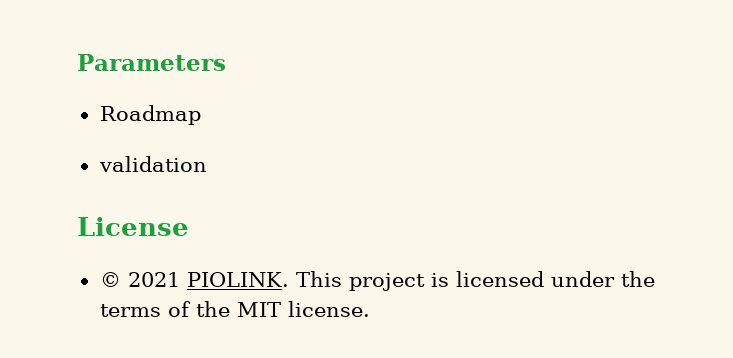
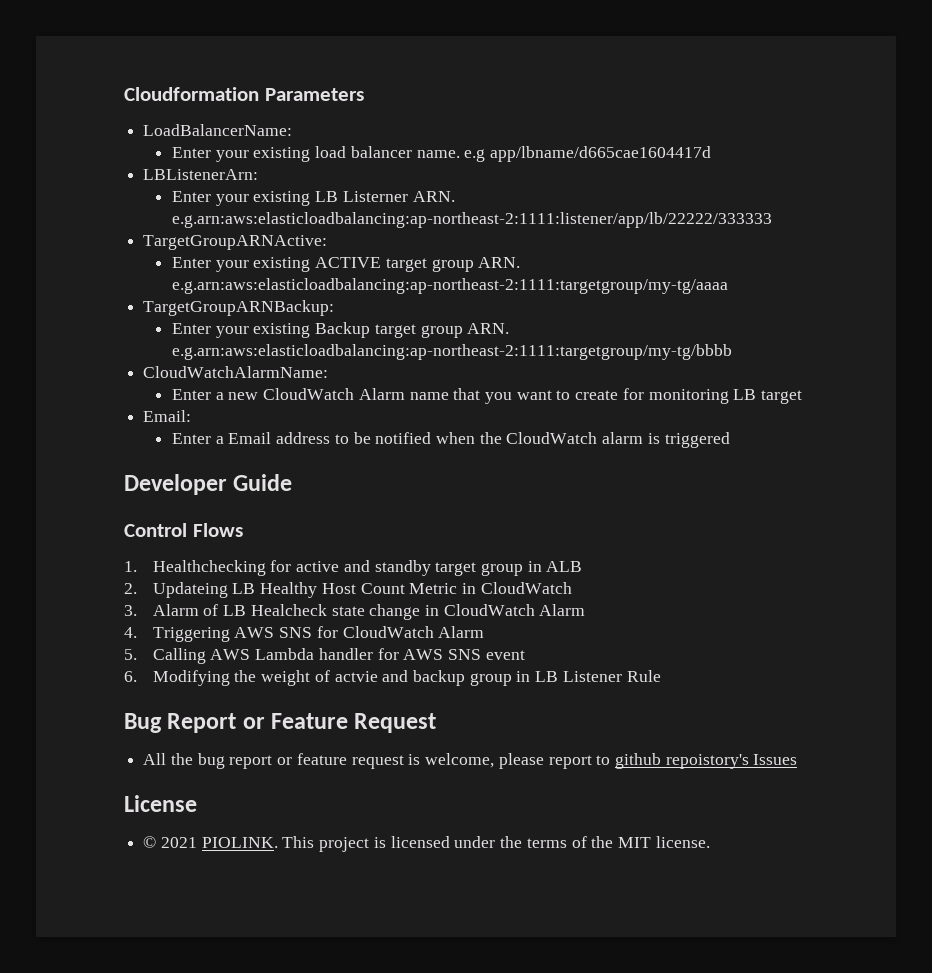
- Parameters
+ Cloudformation Parameters
- Roadmap
- validation
+ LoadBalancerName:
+ Enter your existing load balancer name. e.g app/lbname/d665cae1604417d
+ LBListenerArn:
+ Enter your existing LB Listerner ARN. e.g.arn:aws:elasticloadbalancing:ap-northeast-2:1111:listener/app/lb/22222/333333
+ TargetGroupARNActive:
+ Enter your existing ACTIVE target group ARN. e.g.arn:aws:elasticloadbalancing:ap-northeast-2:1111:targetgroup/my-tg/aaaa
+ TargetGroupARNBackup:
+ Enter your existing Backup target group ARN. e.g.arn:aws:elasticloadbalancing:ap-northeast-2:1111:targetgroup/my-tg/bbbb
+ CloudWatchAlarmName:
+ Enter a new CloudWatch Alarm name that you want to create for monitoring LB target
+ Email:
+ Enter a Email address to be notified when the CloudWatch alarm is triggered
+ Developer Guide
+ Control Flows
+ 1. Healthchecking for active and standby target group in ALB
+ 2. Updateing LB Healthy Host Count Metric in CloudWatch
+ 3. Alarm of LB Healcheck state change in CloudWatch Alarm
+ 4. Triggering AWS SNS for CloudWatch Alarm
+ 5. Calling AWS Lambda handler for AWS SNS event
+ 6. Modifying the weight of actvie and backup group in LB Listener Rule
+ Bug Report or Feature Request
+ All the bug report or feature request is welcome, please report to github repoistory's Issues

